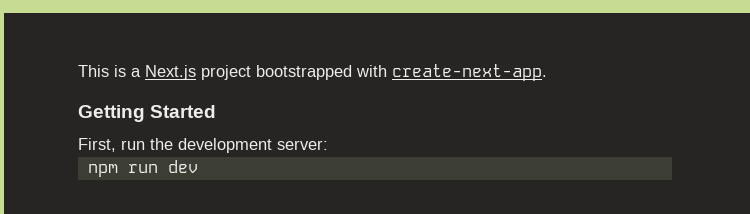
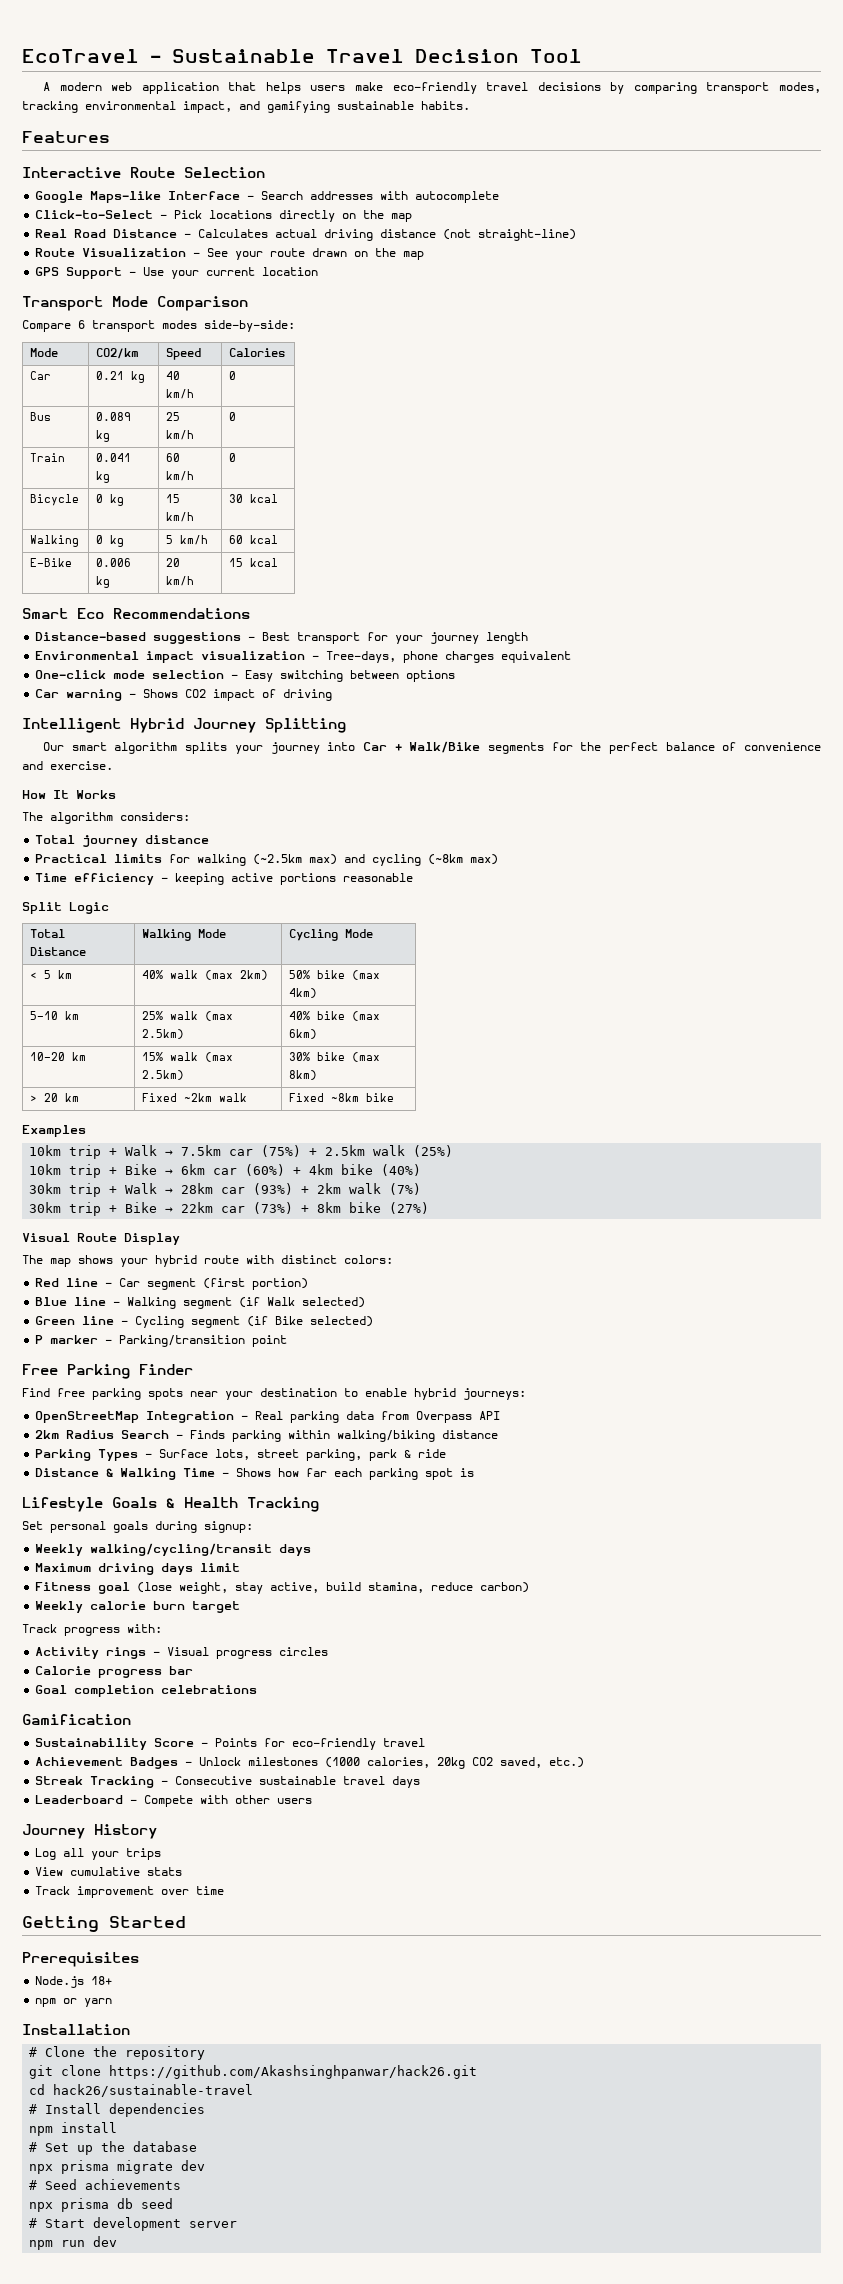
- This is a Next.js project bootstrapped with create-next-app.
+ EcoTravel - Sustainable Travel Decision Tool
+ A modern web application that helps users make eco-friendly travel decisions by comparing transport modes, tracking environmental impact, and gamifying sustainable habits.
+ Features
+ Interactive Route Selection
+ Google Maps-like Interface - Search addresses with autocomplete
+ Click-to-Select - Pick locations directly on the map
+ Real Road Distance - Calculates actual driving distance (not straight-line)
+ Route Visualization - See your route drawn on the map
+ GPS Support - Use your current location
+ Transport Mode Comparison
+ Compare 6 transport modes side-by-side:
+ Mode | CO2/km | Speed | Calories
+ Car | 0.21 kg | 40 km/h | 0
+ Bus | 0.089 kg | 25 km/h | 0
+ Train | 0.041 kg | 60 km/h | 0
+ Bicycle | 0 kg | 15 km/h | 30 kcal
+ Walking | 0 kg | 5 km/h | 60 kcal
+ E-Bike | 0.006 kg | 20 km/h | 15 kcal
+ Smart Eco Recommendations
+ Distance-based suggestions - Best transport for your journey length
+ Environmental impact visualization - Tree-days, phone charges equivalent
+ One-click mode selection - Easy switching between options
+ Car warning - Shows CO2 impact of driving
+ Intelligent Hybrid Journey Splitting
+ Our smart algorithm splits your journey into Car + Walk/Bike segments for the perfect balance of convenience and exercise.
+ How It Works
+ The algorithm considers:
+ Total journey distance
+ Practical limits for walking (~2.5km max) and cycling (~8km max)
+ Time efficiency - keeping active portions reasonable
+ Split Logic
+ Total Distance | Walking Mode | Cycling Mode
+ < 5 km | 40% walk (max 2km) | 50% bike (max 4km)
+ 5-10 km | 25% walk (max 2.5km) | 40% bike (max 6km)
+ 10-20 km | 15% walk (max 2.5km) | 30% bike (max 8km)
+ > 20 km | Fixed ~2km walk | Fixed ~8km bike
+ Examples
+ 10km trip + Walk → 7.5km car (75%) + 2.5km walk (25%)
+ 10km trip + Bike → 6km car (60%) + 4km bike (40%)
+ 30km trip + Walk → 28km car (93%) + 2km walk (7%)
+ 30km trip + Bike → 22km car (73%) + 8km bike (27%)
+ Visual Route Display
+ The map shows your hybrid route with distinct colors:
+ Red line - Car segment (first portion)
+ Blue line - Walking segment (if Walk selected)
+ Green line - Cycling segment (if Bike selected)
+ P marker - Parking/transition point
+ Free Parking Finder
+ Find free parking spots near your destination to enable hybrid journeys:
+ OpenStreetMap Integration - Real parking data from Overpass API
+ 2km Radius Search - Finds parking within walking/biking distance
+ Parking Types - Surface lots, street parking, park & ride
+ Distance & Walking Time - Shows how far each parking spot is
+ Lifestyle Goals & Health Tracking
+ Set personal goals during signup:
+ Weekly walking/cycling/transit days
+ Maximum driving days limit
+ Fitness goal (lose weight, stay active, build stamina, reduce carbon)
+ Weekly calorie burn target
+ Track progress with:
+ Activity rings - Visual progress circles
+ Calorie progress bar
+ Goal completion celebrations
+ Gamification
+ Sustainability Score - Points for eco-friendly travel
+ Achievement Badges - Unlock milestones (1000 calories, 20kg CO2 saved, etc.)
+ Streak Tracking - Consecutive sustainable travel days
+ Leaderboard - Compete with other users
+ Journey History
+ Log all your trips
+ View cumulative stats
+ Track improvement over time
  Getting Started
- First, run the development server:
+ Prerequisites
+ Node.js 18+
+ npm or yarn
+ Installation
+ # Clone the repository
+ git clone https://github.com/Akashsinghpanwar/hack26.git
+ cd hack26/sustainable-travel
+ # Install dependencies
+ npm install
+ # Set up the database
+ npx prisma migrate dev
+ # Seed achievements
+ npx prisma db seed
+ # Start development server

